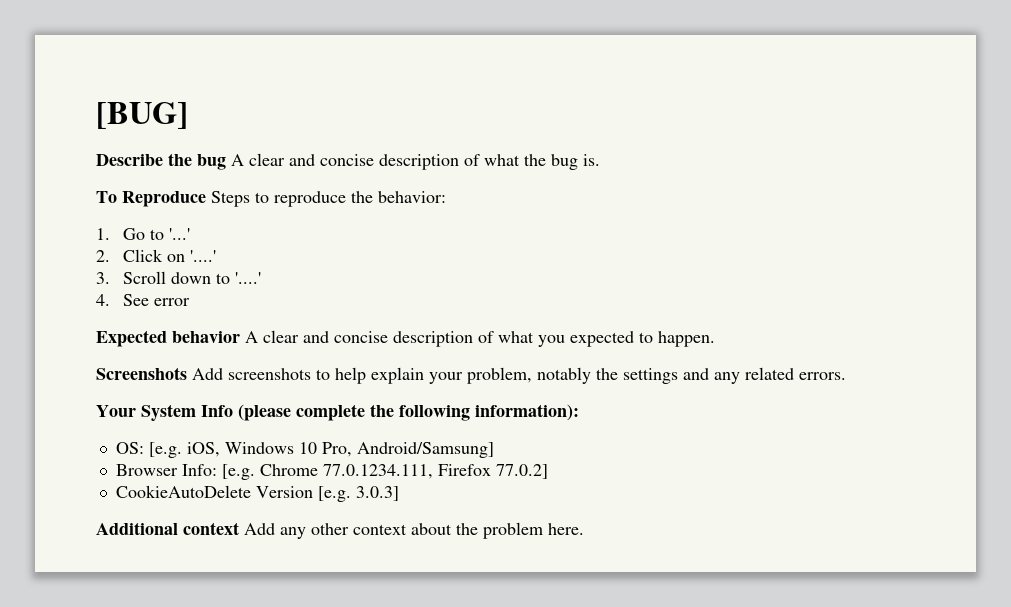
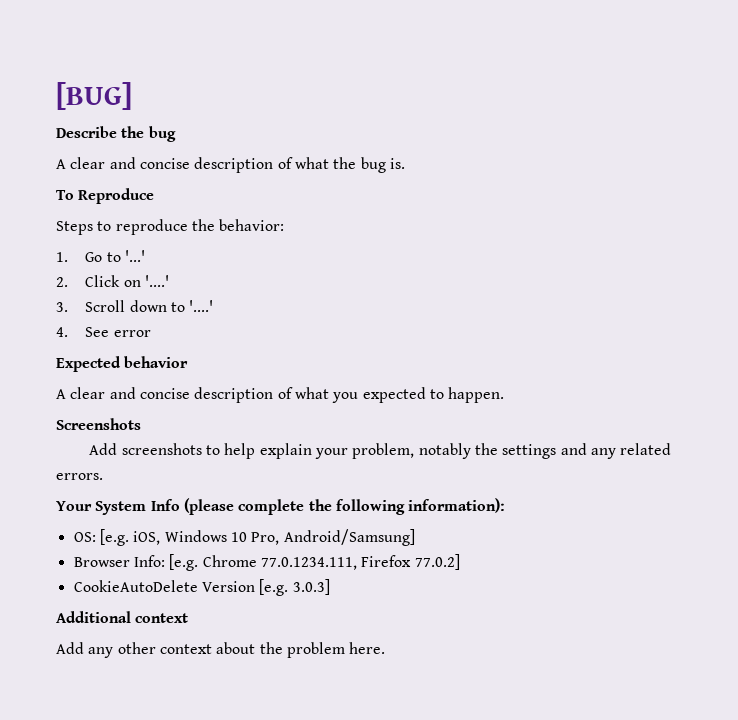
- Describe the bug A clear and concise description of what the bug is.
+ Describe the bug
+ A clear and concise description of what the bug is.
- To Reproduce Steps to reproduce the behavior:
+ To Reproduce
+ Steps to reproduce the behavior:
- Expected behavior A clear and concise description of what you expected to happen.
+ Expected behavior
+ A clear and concise description of what you expected to happen.
- Screenshots Add screenshots to help explain your problem, notably the settings and any related errors.
+ Screenshots
+ Add screenshots to help explain your problem, notably the settings and any related errors.
- Additional context Add any other context about the problem here.
+ Additional context
+ Add any other context about the problem here.

